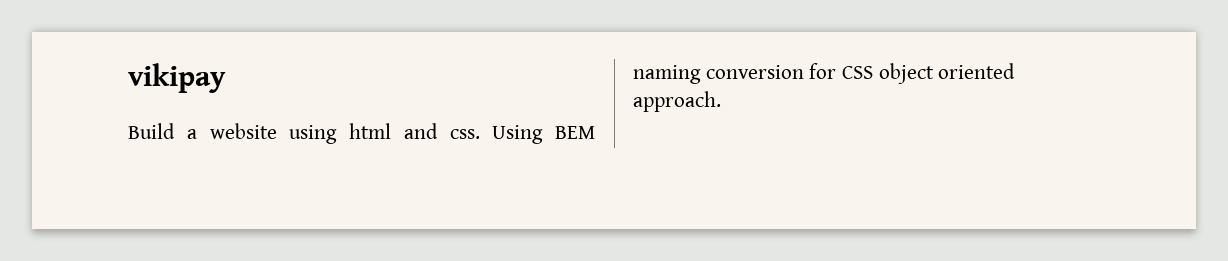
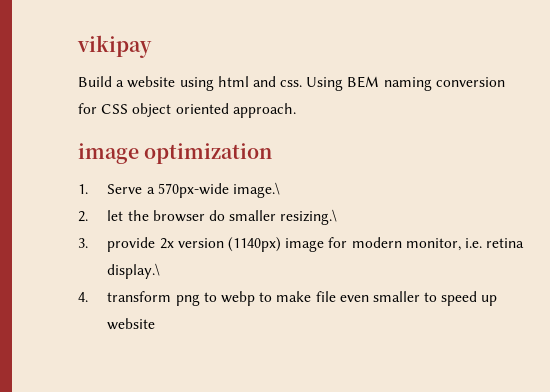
+ image optimization
+ 1. Serve a 570px-wide image.\
+ 2. let the browser do smaller resizing.\
+ 3. provide 2x version (1140px) image for modern monitor, i.e. retina display.\
+ 4. transform png to webp to make file even smaller to speed up website

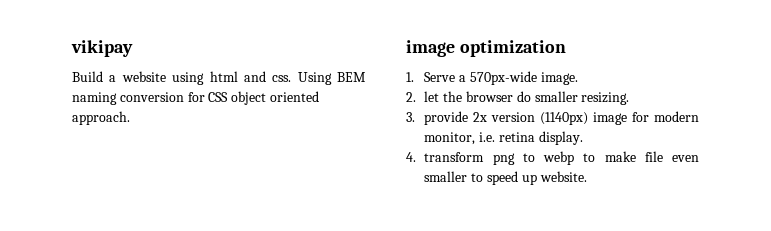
- 1. Serve a 570px-wide image.\
+ 1. Serve a 570px-wide image.
- 2. let the browser do smaller resizing.\
+ 2. let the browser do smaller resizing.
- 3. provide 2x version (1140px) image for modern monitor, i.e. retina display.\
+ 3. provide 2x version (1140px) image for modern monitor, i.e. retina display.
- 4. transform png to webp to make file even smaller to speed up website
+ 4. transform png to webp to make file even smaller to speed up website.

